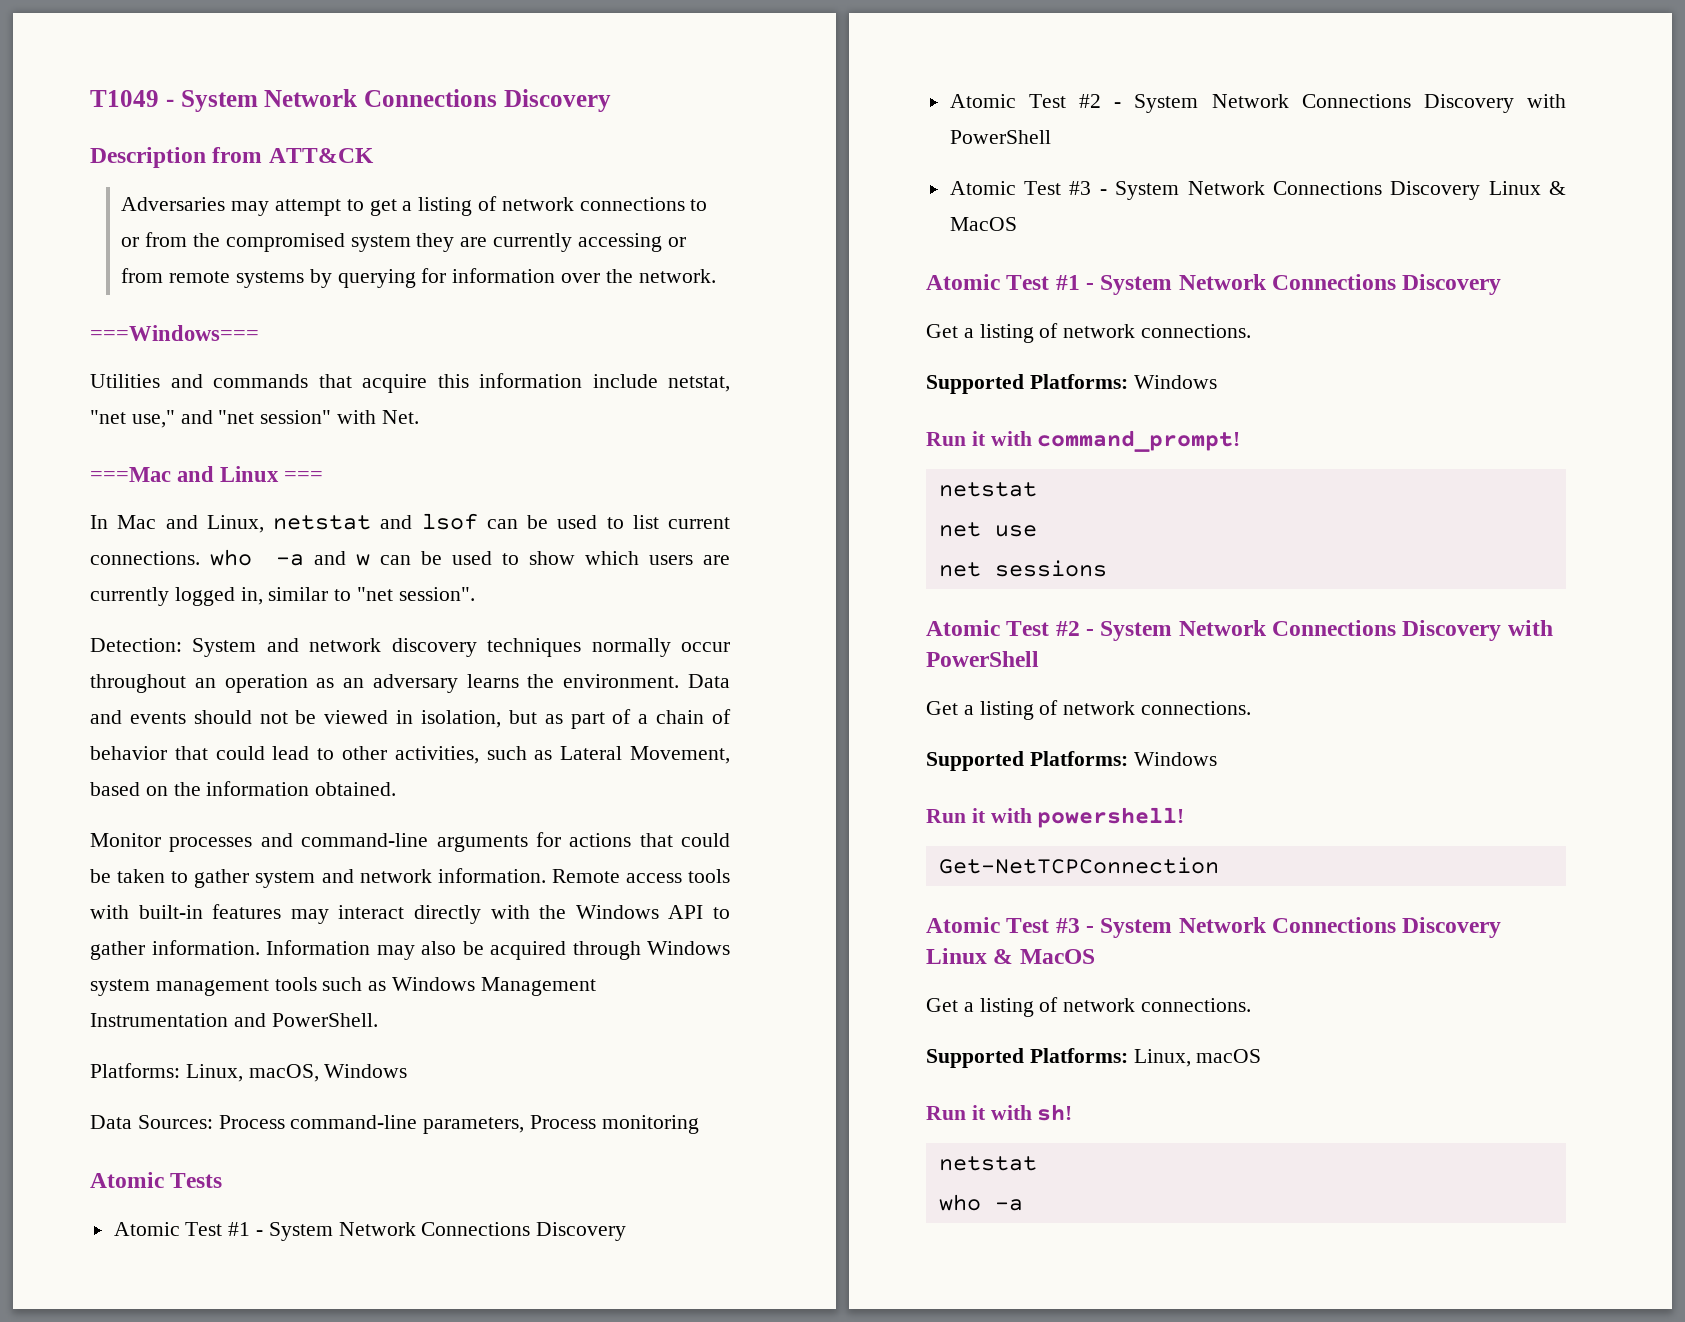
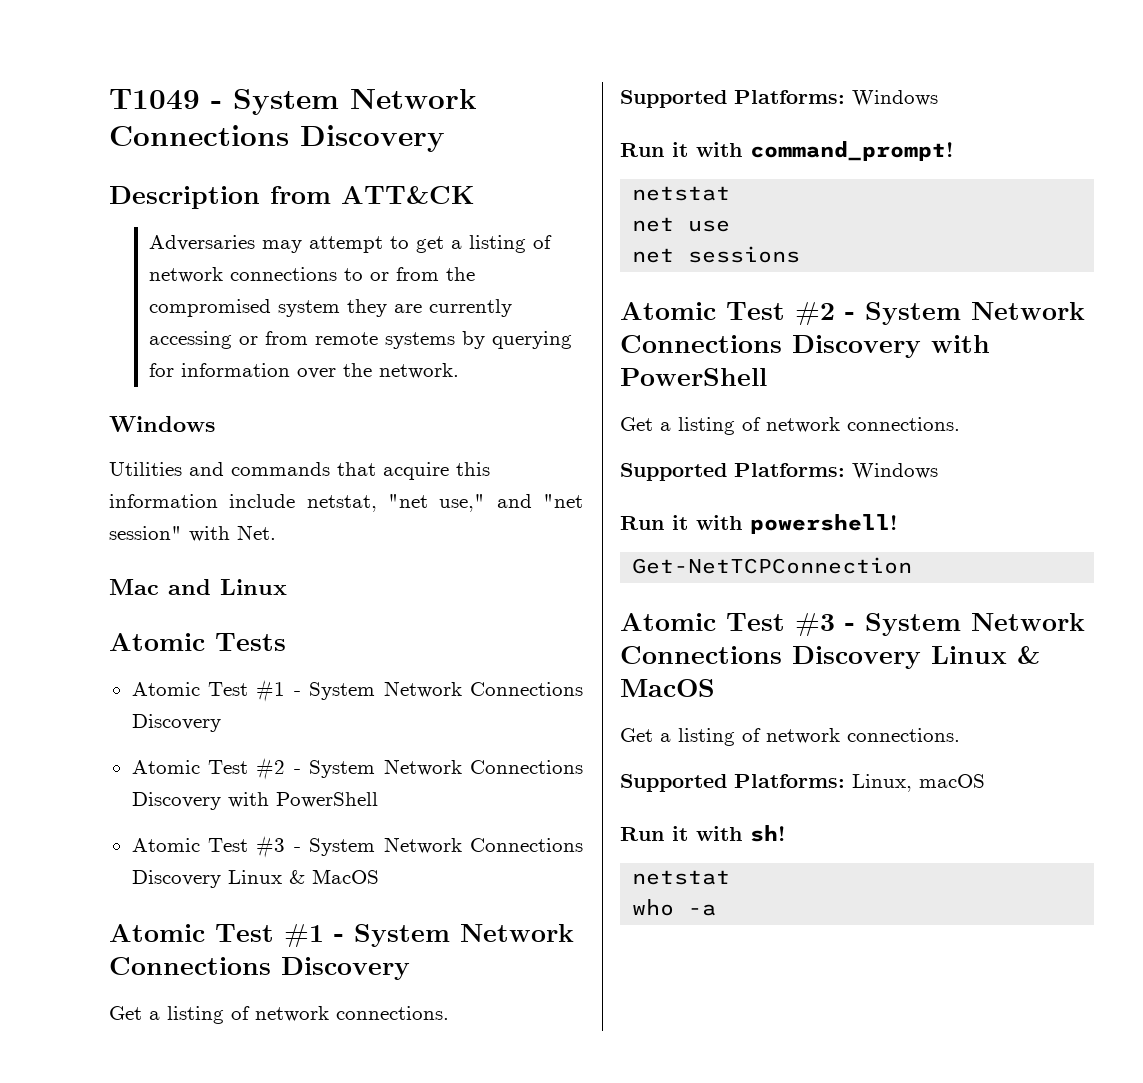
  Adversaries may attempt to get a listing of network connections to or from the compromised system they are currently accessing or from remote systems by querying for information over the network.
- ===Windows===
+ Windows
- ===Mac and Linux ===
- In Mac and Linux, netstat and lsof can be used to list current connections. who -a and w can be used to show which users are currently logged in, similar to "net session".
- Detection: System and network discovery techniques normally occur throughout an operation as an adversary learns the environment. Data and events should not be viewed in isolation, but as part of a chain of behavior that could lead to other activities, such as Lateral Movement, based on the information obtained.
- Monitor processes and command-line arguments for actions that could be taken to gather system and network information. Remote access tools with built-in features may interact directly with the Windows API to gather information. Information may also be acquired through Windows system management tools such as Windows Management Instrumentation and PowerShell.
- Platforms: Linux, macOS, Windows
- Data Sources: Process command-line parameters, Process monitoring
+ Mac and Linux

